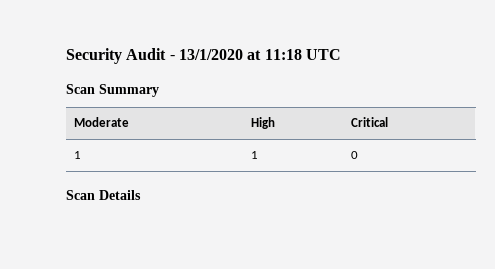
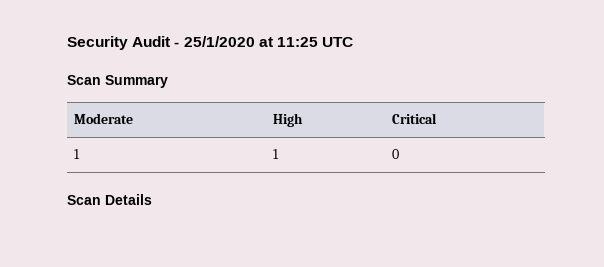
- Security Audit - 13/1/2020 at 11:18 UTC
+ Security Audit - 25/1/2020 at 11:25 UTC

